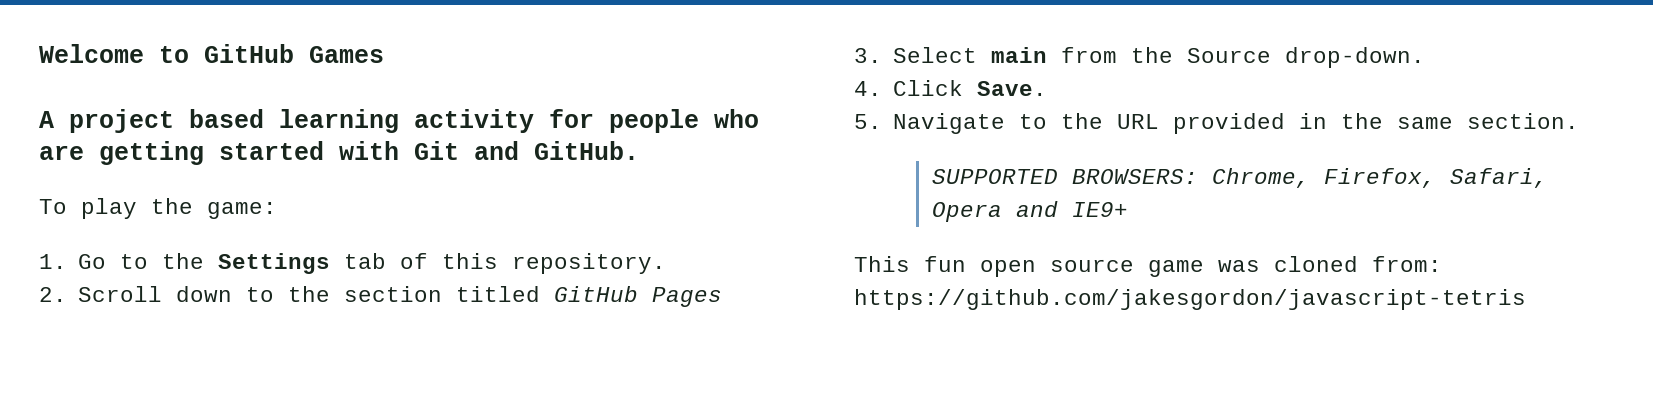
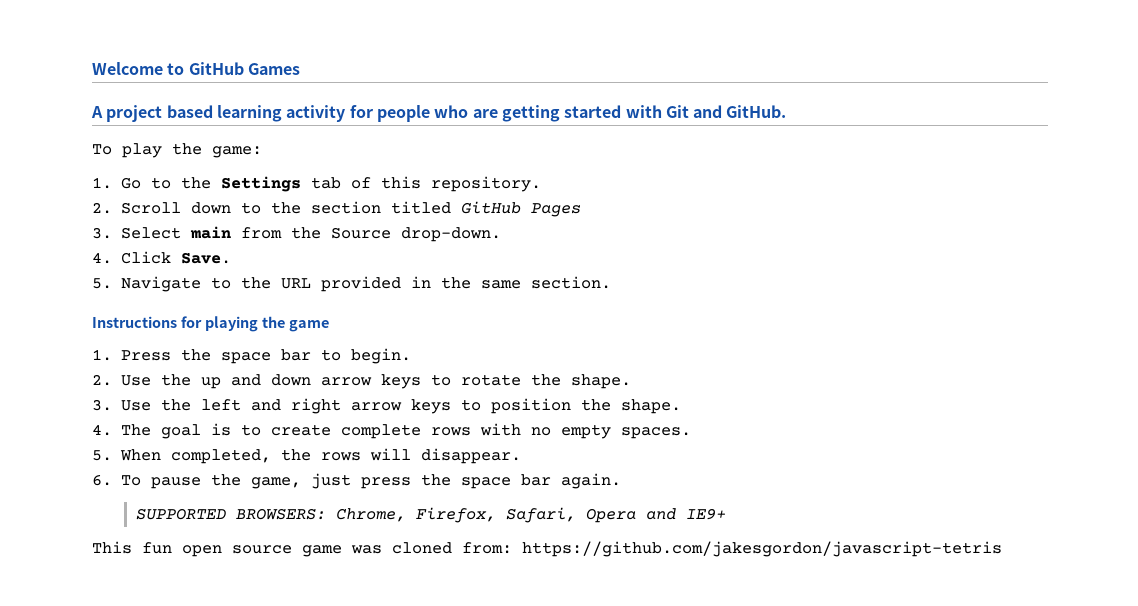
+ Instructions for playing the game
+ 1. Press the space bar to begin.
+ 2. Use the up and down arrow keys to rotate the shape.
+ 3. Use the left and right arrow keys to position the shape.
+ 4. The goal is to create complete rows with no empty spaces.
+ 5. When completed, the rows will disappear.
+ 6. To pause the game, just press the space bar again.

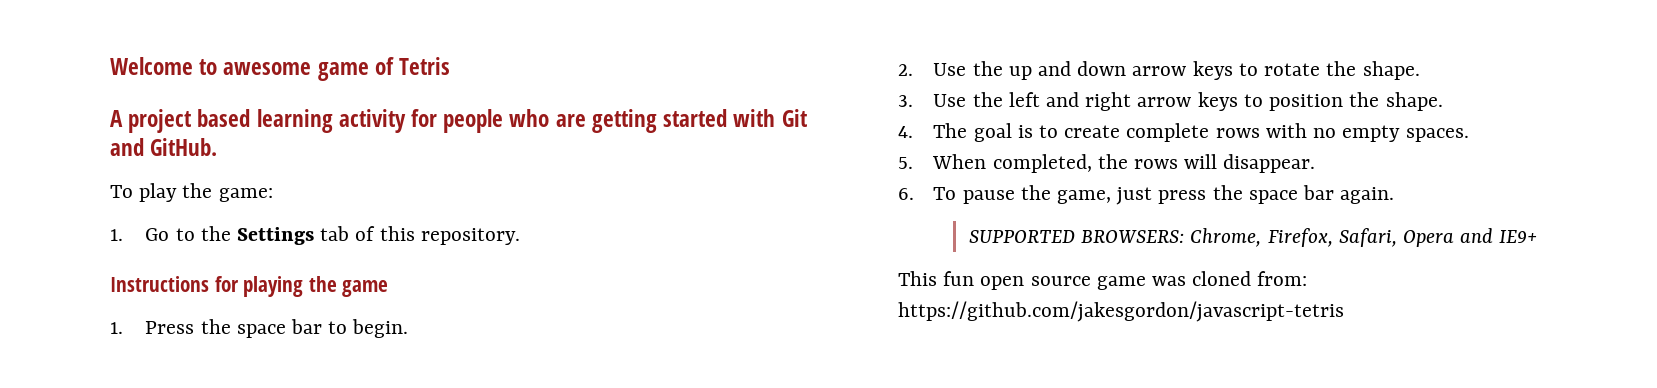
- Welcome to GitHub Games
+ Welcome to awesome game of Tetris
- 2. Scroll down to the section titled GitHub Pages
- 3. Select main from the Source drop-down.
- 4. Click Save.
- 5. Navigate to the URL provided in the same section.

